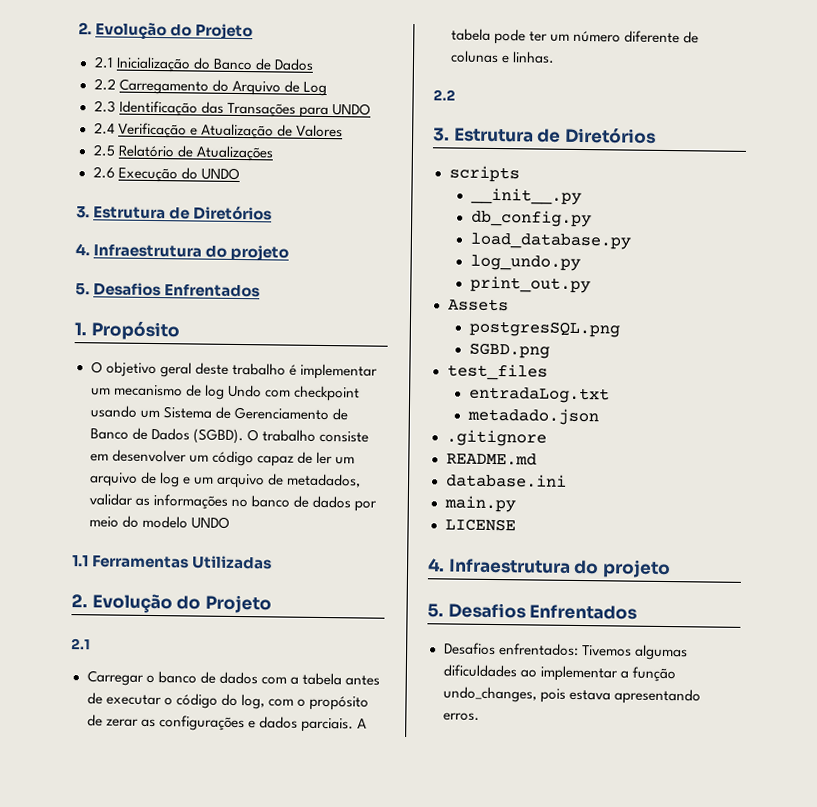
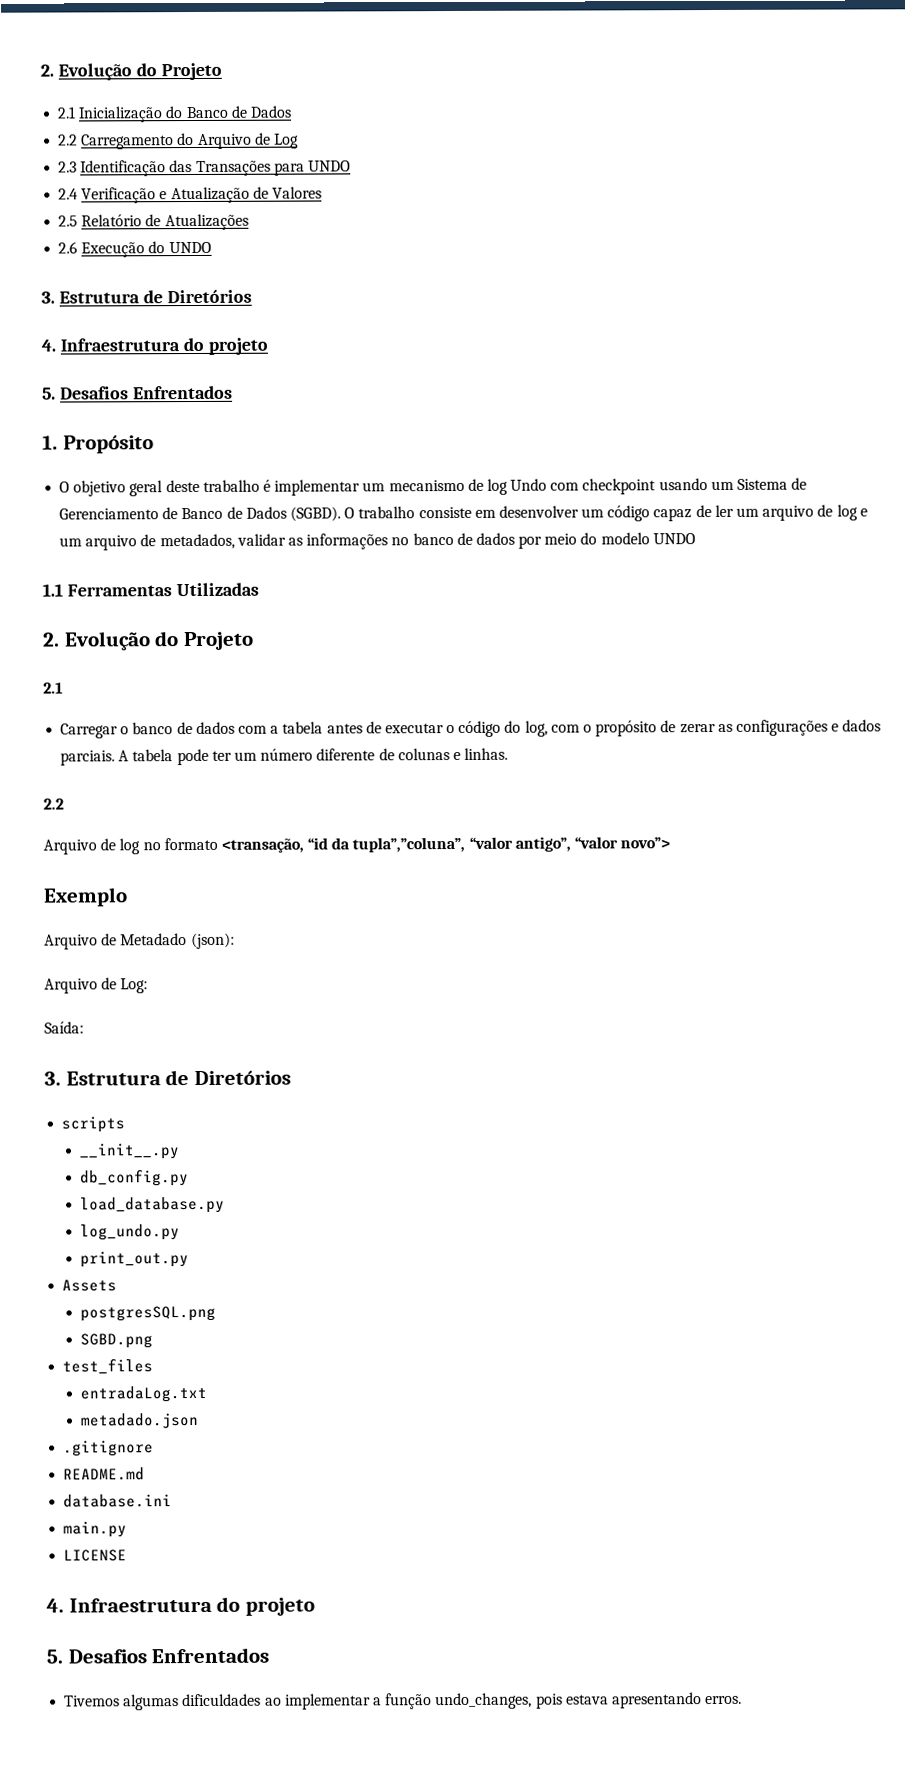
+ Arquivo de log no formato <transação, “id da tupla”,”coluna”, “valor antigo”, “valor novo”>
+ Exemplo
+ Arquivo de Metadado (json):
+ Arquivo de Log:
+ Saída:
- Desafios enfrentados: Tivemos algumas dificuldades ao implementar a função undo_changes, pois estava apresentando erros.
+ Tivemos algumas dificuldades ao implementar a função undo_changes, pois estava apresentando erros.

